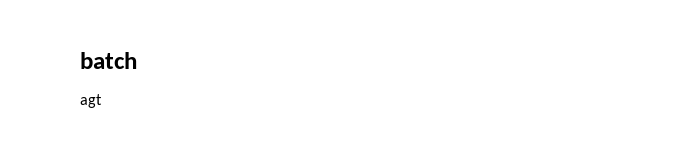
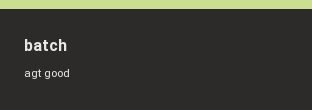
- agt
+ agt good

